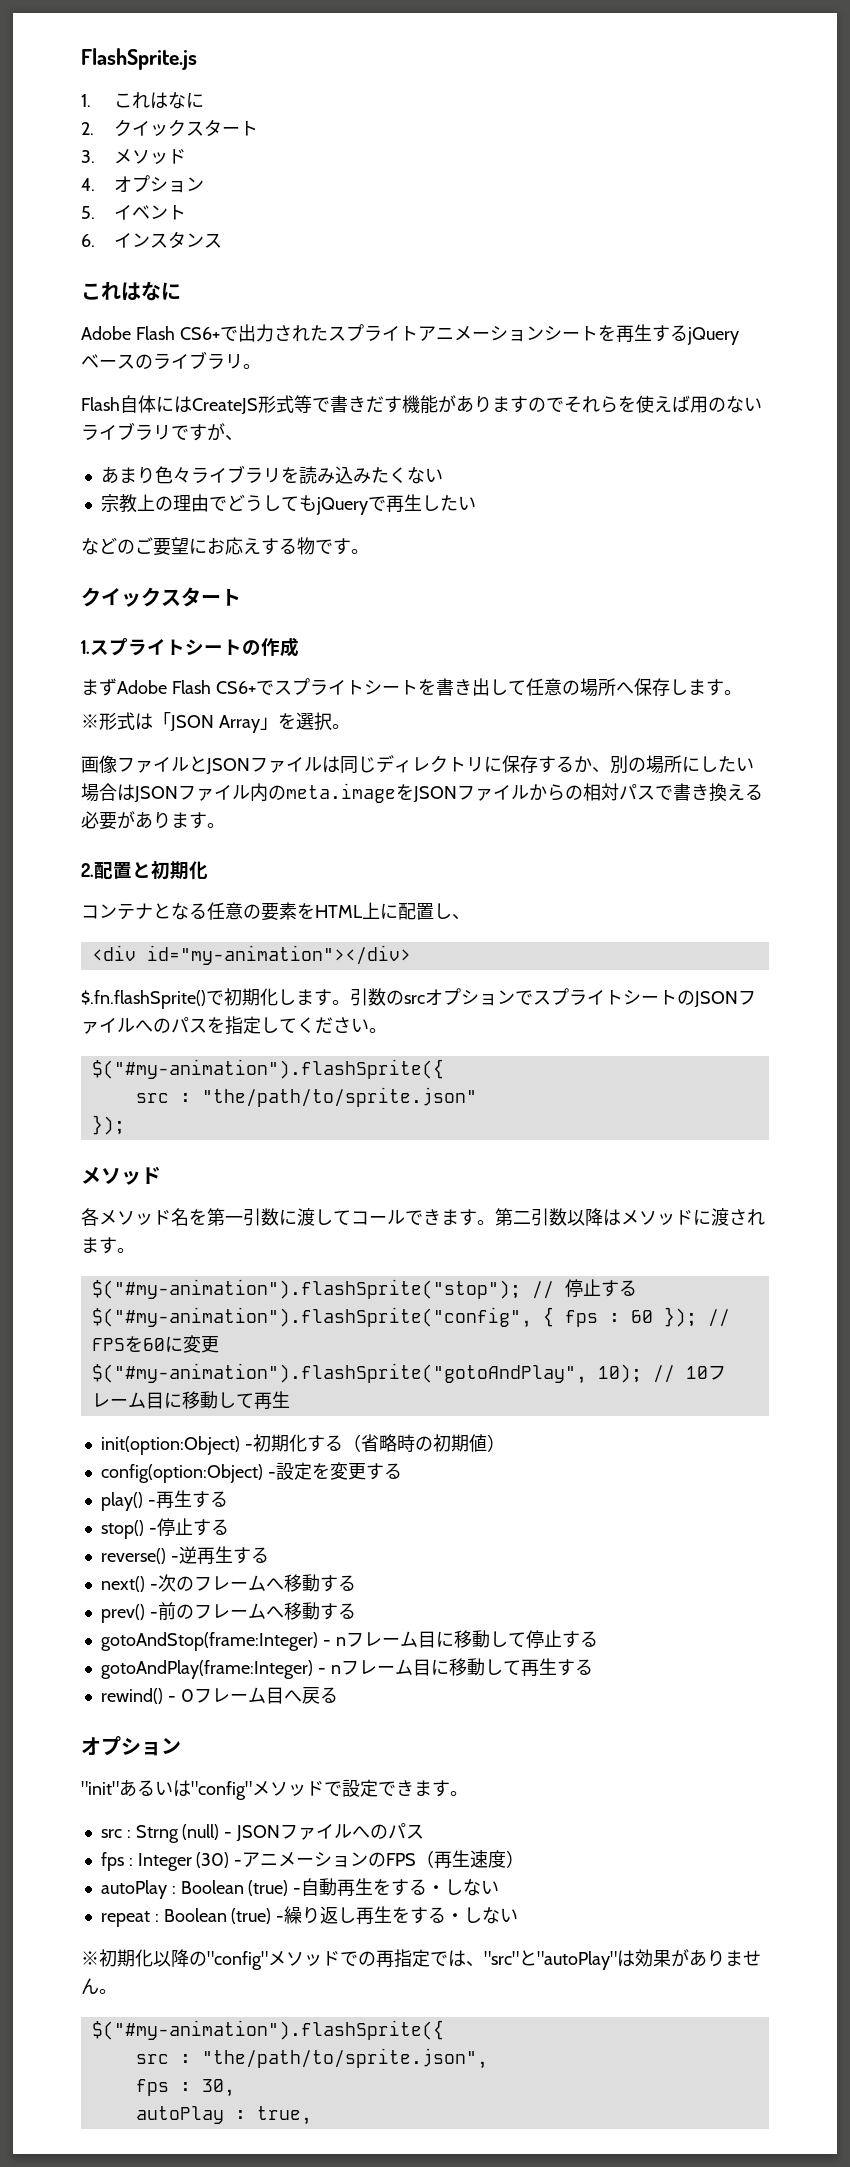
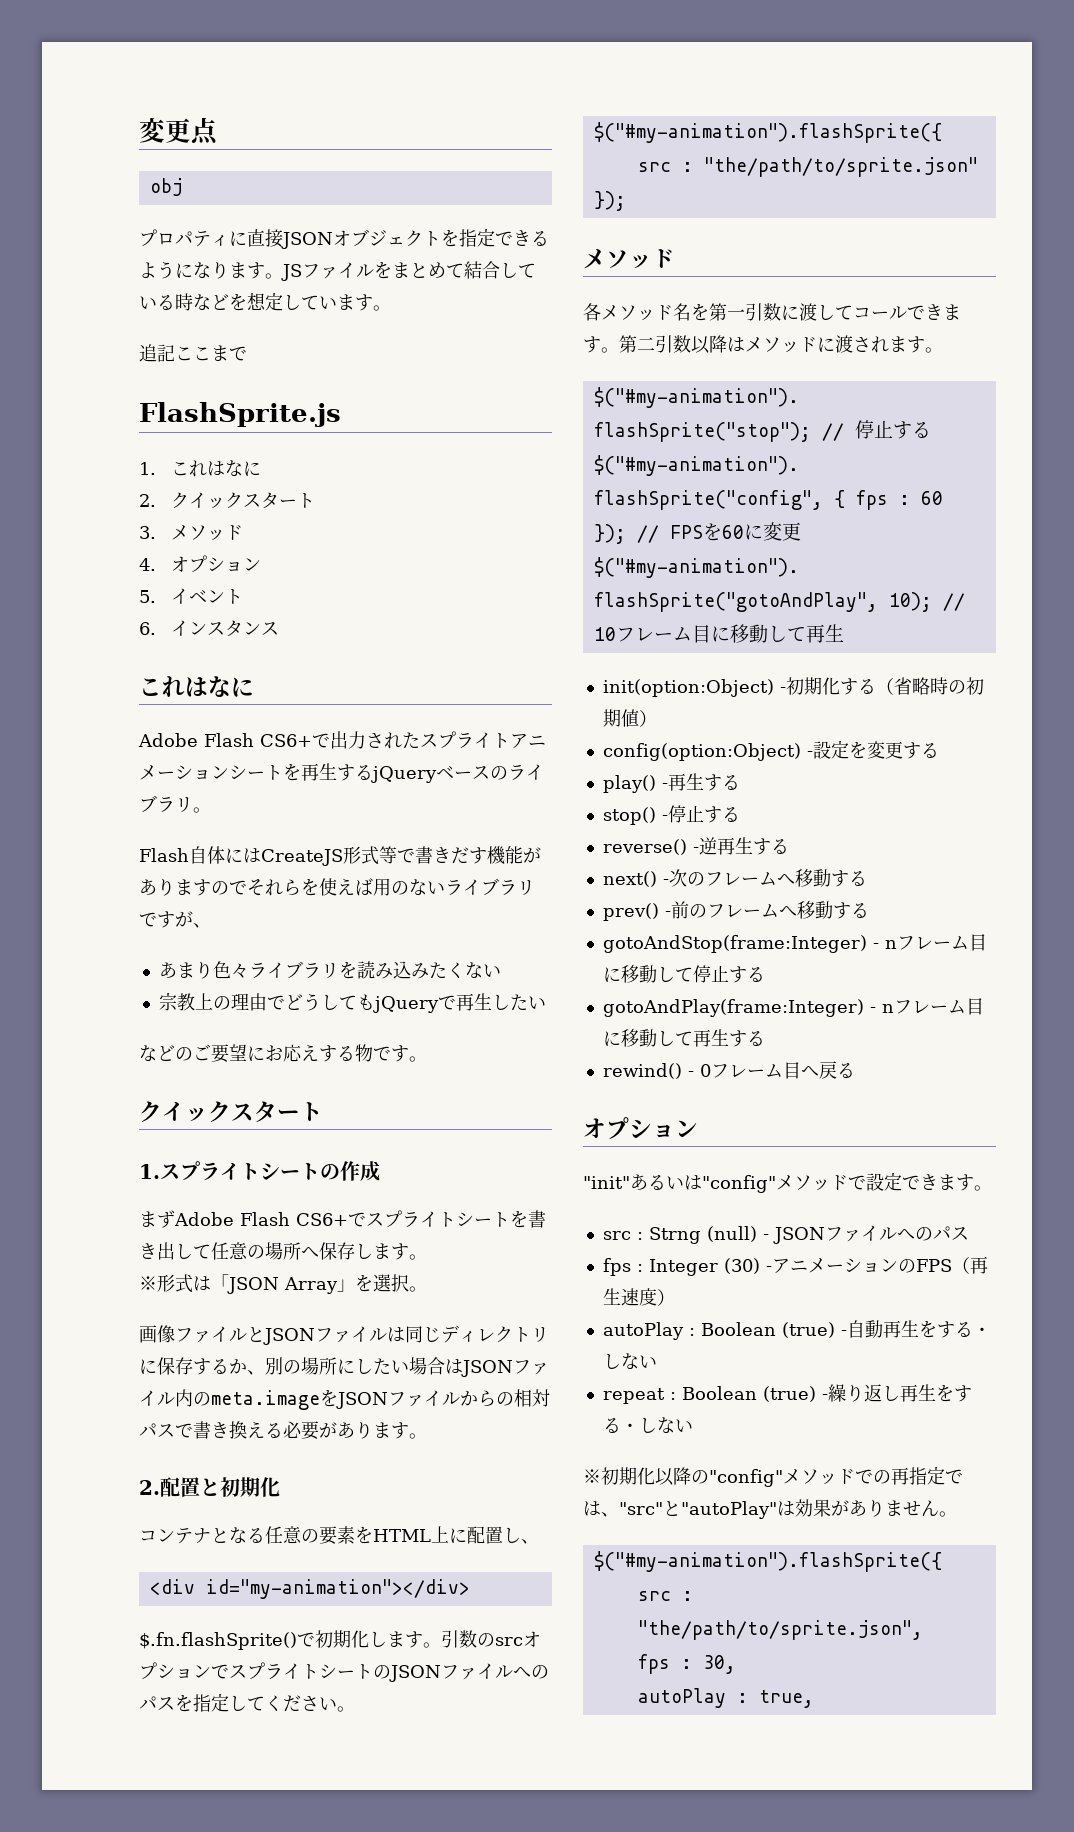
+ 変更点
+ obj
+ プロパティに直接JSONオブジェクトを指定できるようになります。JSファイルをまとめて結合している時などを想定しています。
+ 追記ここまで

